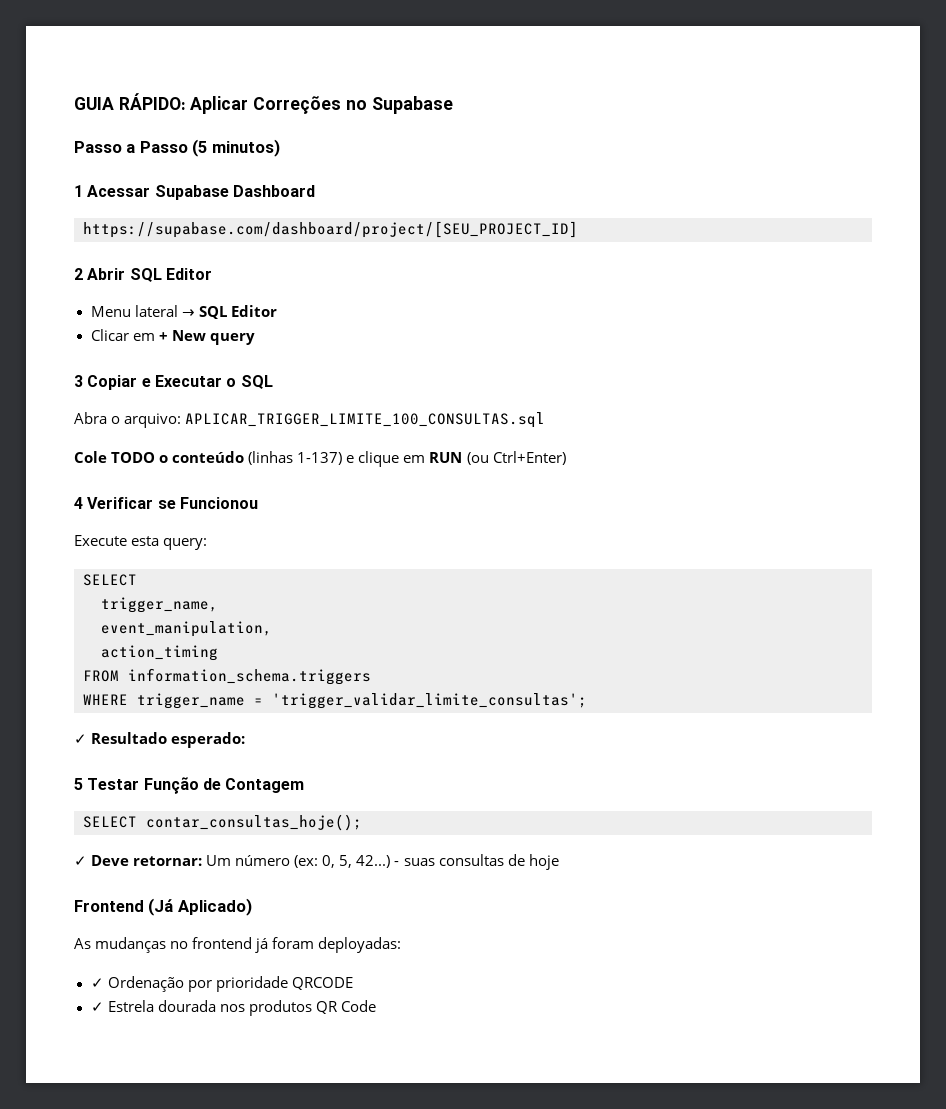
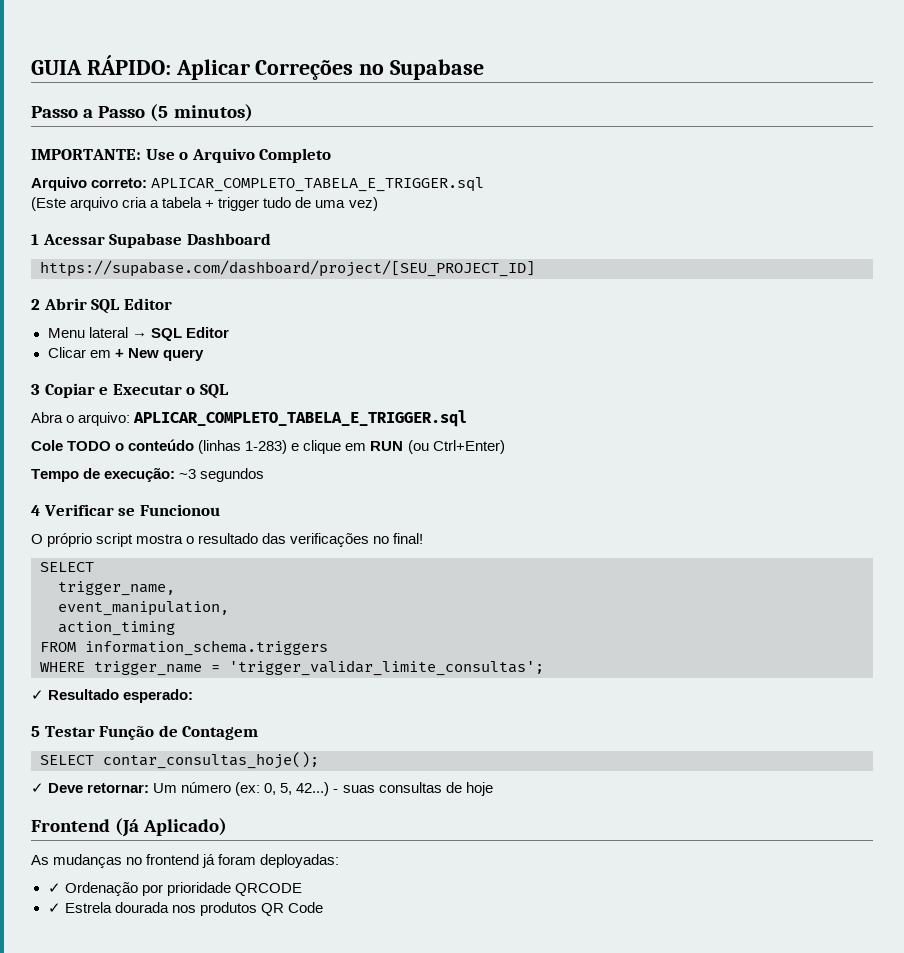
+ IMPORTANTE: Use o Arquivo Completo
+ Arquivo correto: APLICAR_COMPLETO_TABELA_E_TRIGGER.sql
+ (Este arquivo cria a tabela + trigger tudo de uma vez)
- Abra o arquivo: APLICAR_TRIGGER_LIMITE_100_CONSULTAS.sql
+ Abra o arquivo: APLICAR_COMPLETO_TABELA_E_TRIGGER.sql
- Cole TODO o conteúdo (linhas 1-137) e clique em RUN (ou Ctrl+Enter)
+ Cole TODO o conteúdo (linhas 1-283) e clique em RUN (ou Ctrl+Enter)
+ Tempo de execução: ~3 segundos
- Execute esta query:
+ O próprio script mostra o resultado das verificações no final!

